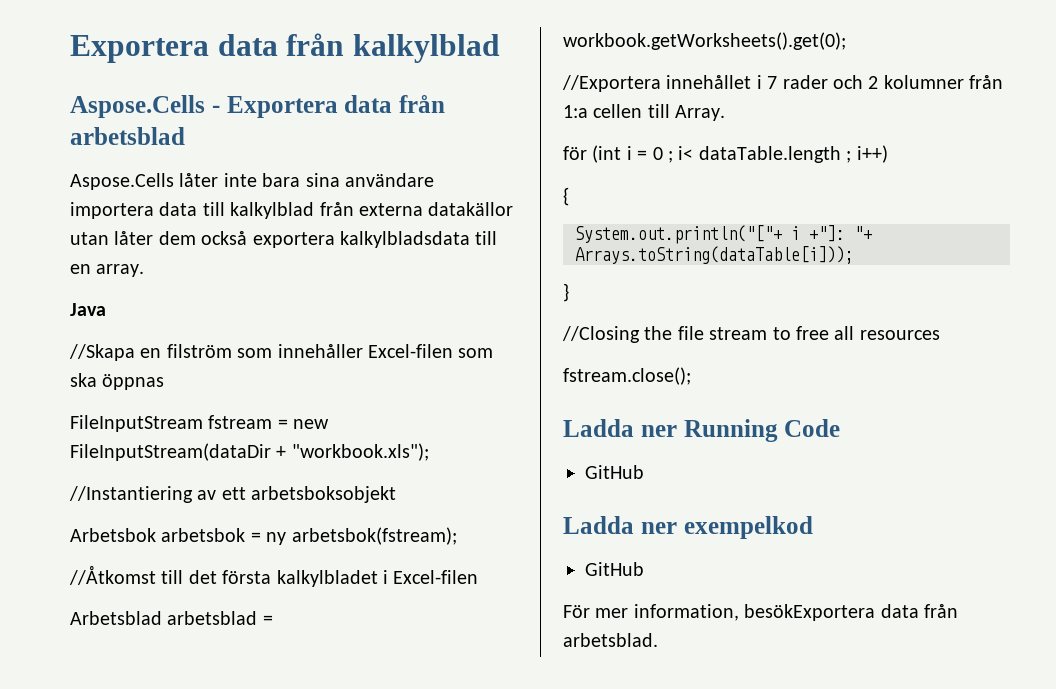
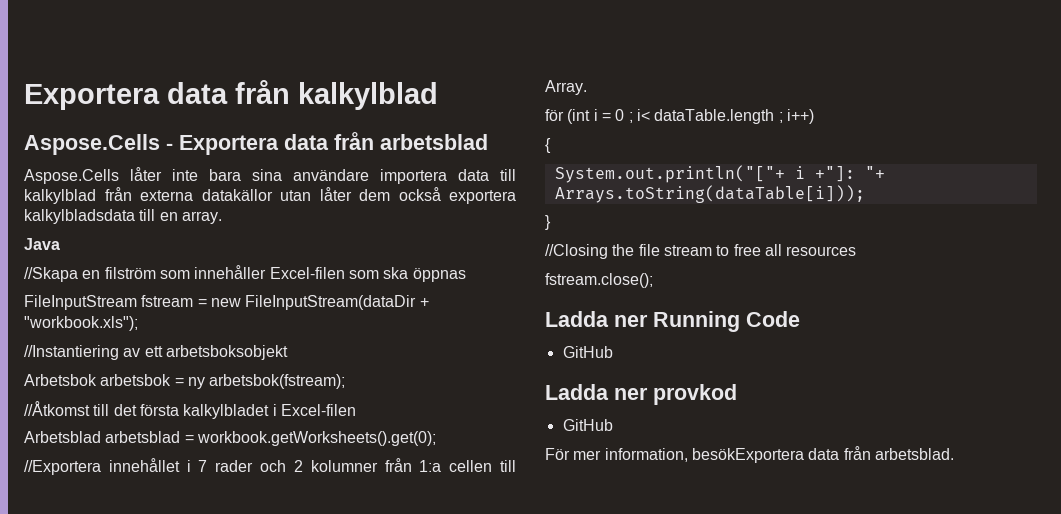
- Ladda ner exempelkod
+ Ladda ner provkod

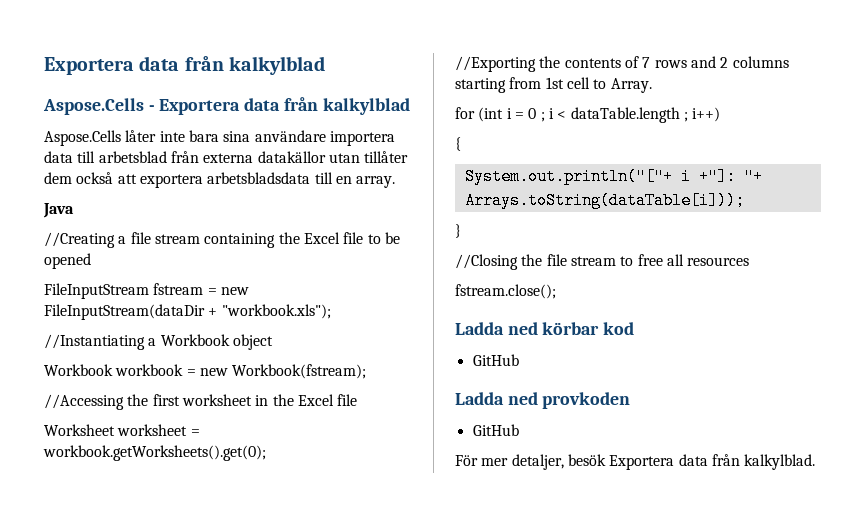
- Aspose.Cells - Exportera data från arbetsblad
+ Aspose.Cells - Exportera data från kalkylblad
- Aspose.Cells låter inte bara sina användare importera data till kalkylblad från externa datakällor utan låter dem också exportera kalkylbladsdata till en array.
+ Aspose.Cells låter inte bara sina användare importera data till arbetsblad från externa datakällor utan tillåter dem också att exportera arbetsbladsdata till en array.
- //Skapa en filström som innehåller Excel-filen som ska öppnas
+ //Creating a file stream containing the Excel file to be opened
- //Instantiering av ett arbetsboksobjekt
- Arbetsbok arbetsbok = ny arbetsbok(fstream);
- //Åtkomst till det första kalkylbladet i Excel-filen
- Arbetsblad arbetsblad = workbook.getWorksheets().get(0);
- //Exportera innehållet i 7 rader och 2 kolumner från 1:a cellen till Array.
+ //Instantiating a Workbook object
+ Workbook workbook = new Workbook(fstream);
+ //Accessing the first worksheet in the Excel file
+ Worksheet worksheet = workbook.getWorksheets().get(0);
+ //Exporting the contents of 7 rows and 2 columns starting from 1st cell to Array.
- för (int i = 0 ; i< dataTable.length ; i++)
+ for (int i = 0 ; i < dataTable.length ; i++)
- Ladda ner Running Code
+ Ladda ned körbar kod
- Ladda ner provkod
+ Ladda ned provkoden
- För mer information, besökExportera data från arbetsblad.
+ För mer detaljer, besök Exportera data från kalkylblad.

